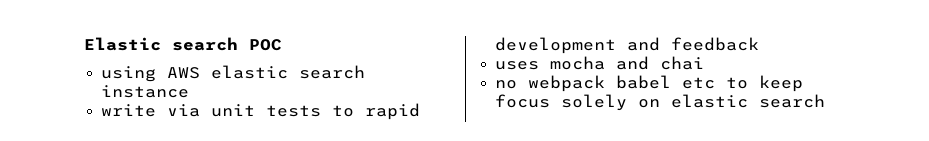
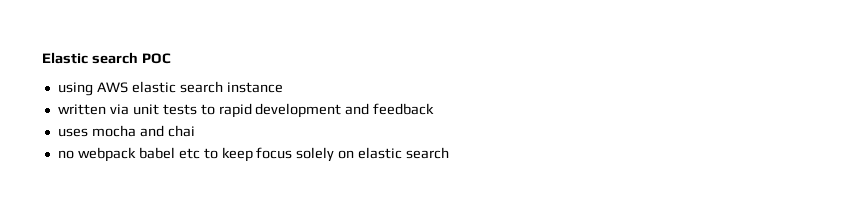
- write via unit tests to rapid development and feedback
+ written via unit tests to rapid development and feedback

